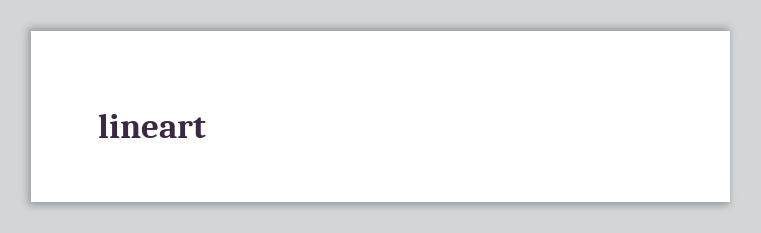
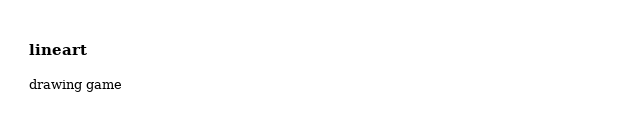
+ drawing game

